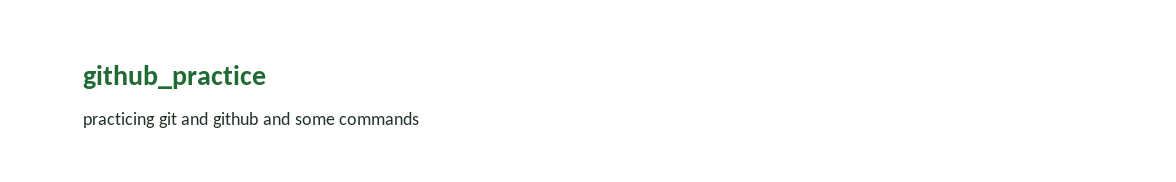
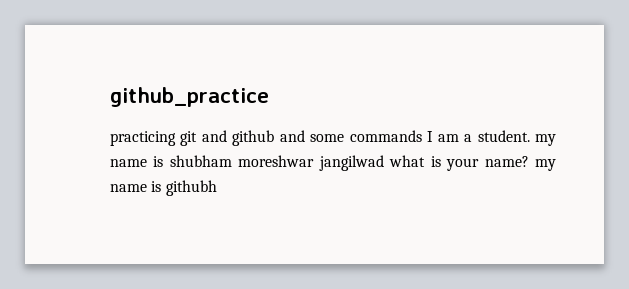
- practicing git and github and some commands
+ practicing git and github and some commands I am a student. my name is shubham moreshwar jangilwad what is your name? my name is githubh

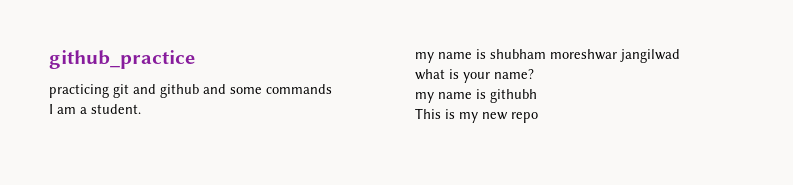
- practicing git and github and some commands I am a student. my name is shubham moreshwar jangilwad what is your name? my name is githubh
+ practicing git and github and some commands
+ I am a student.
+ my name is shubham moreshwar jangilwad
+ what is your name?
+ my name is githubh
+ This is my new repo

